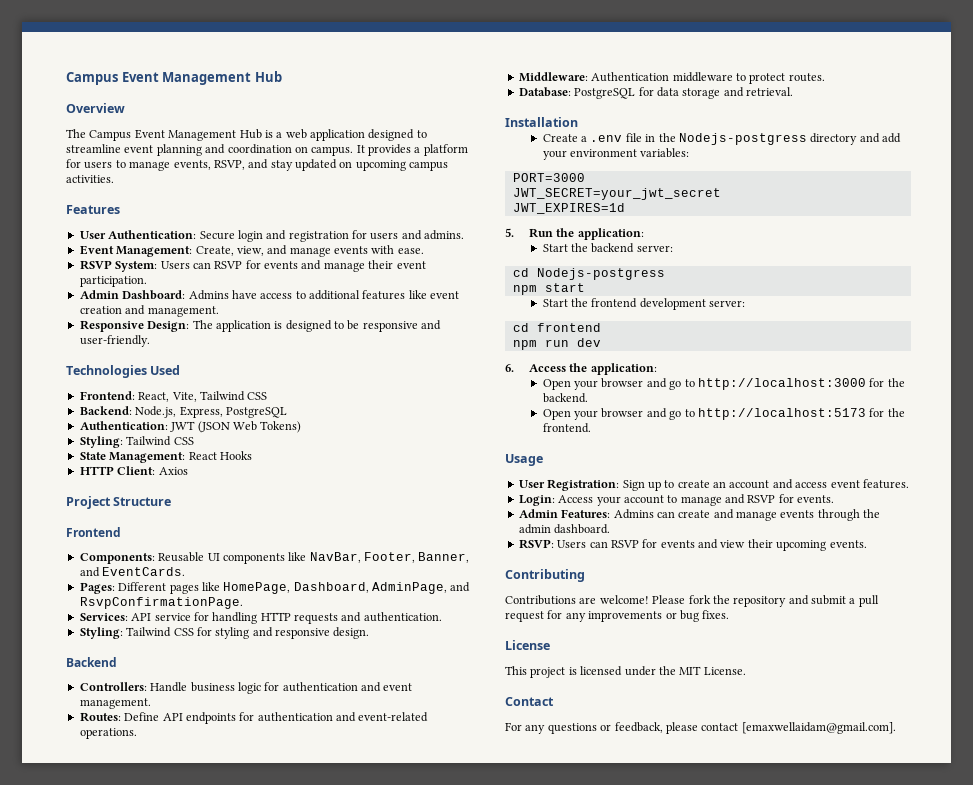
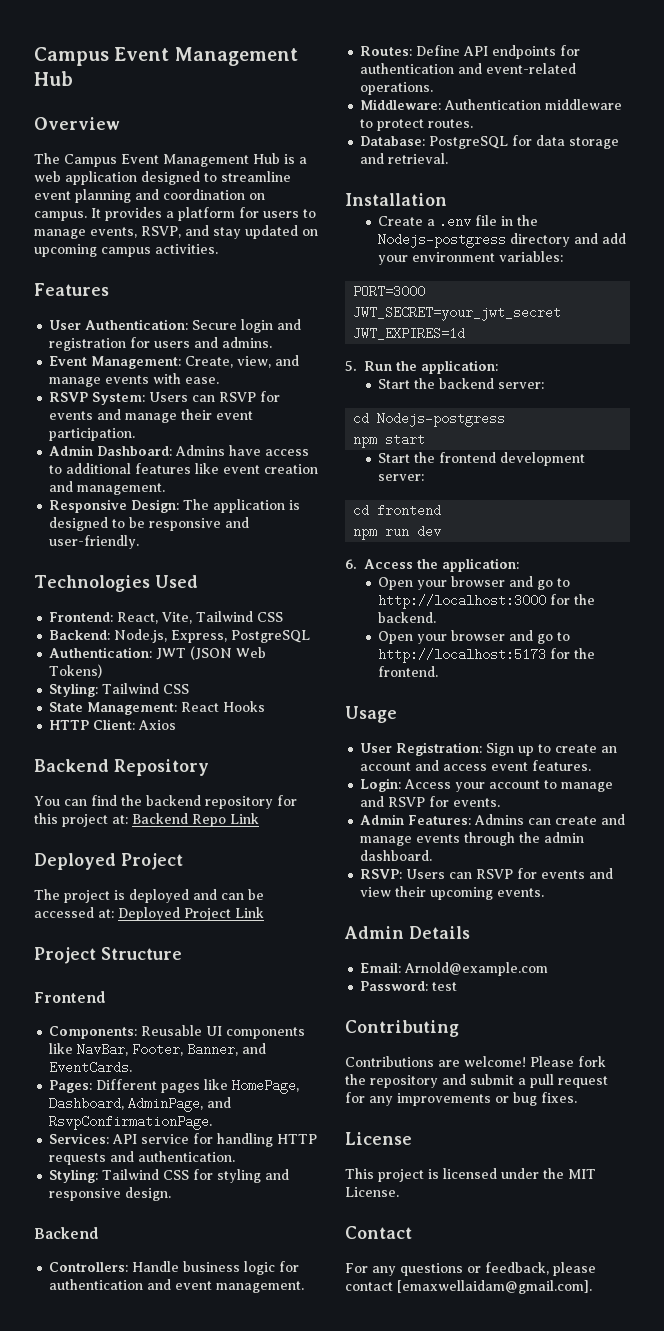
+ Backend Repository
+ You can find the backend repository for this project at: Backend Repo Link
+ Deployed Project
+ The project is deployed and can be accessed at: Deployed Project Link
+ Admin Details
+ Email: Arnold@example.com
+ Password: test

